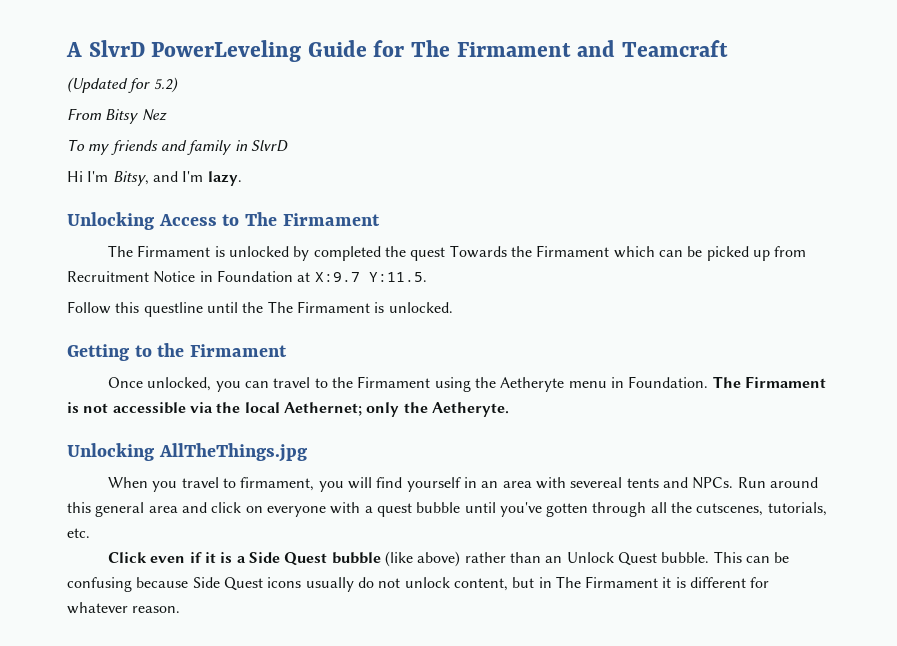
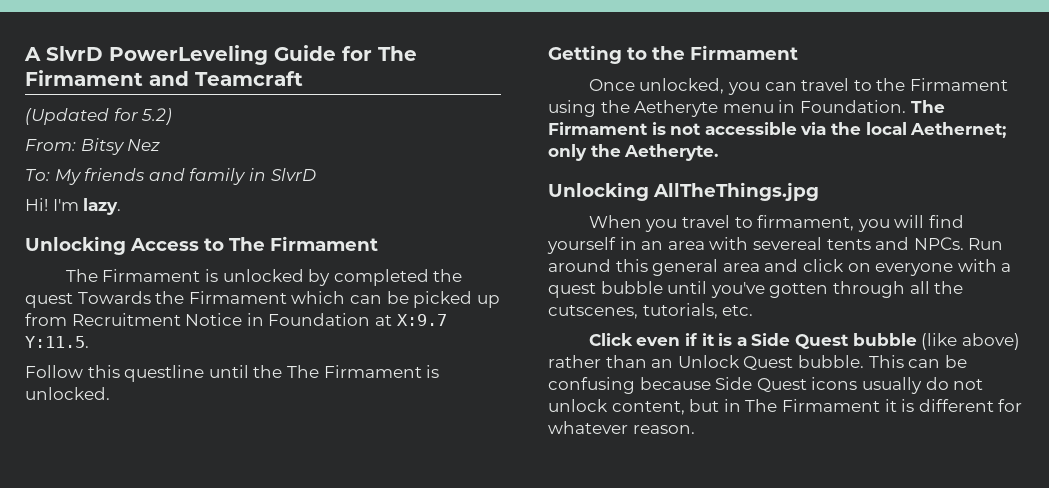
- From Bitsy Nez
+ From: Bitsy Nez
- To my friends and family in SlvrD
+ To: My friends and family in SlvrD
- Hi I'm Bitsy, and I'm lazy.
+ Hi! I'm lazy.

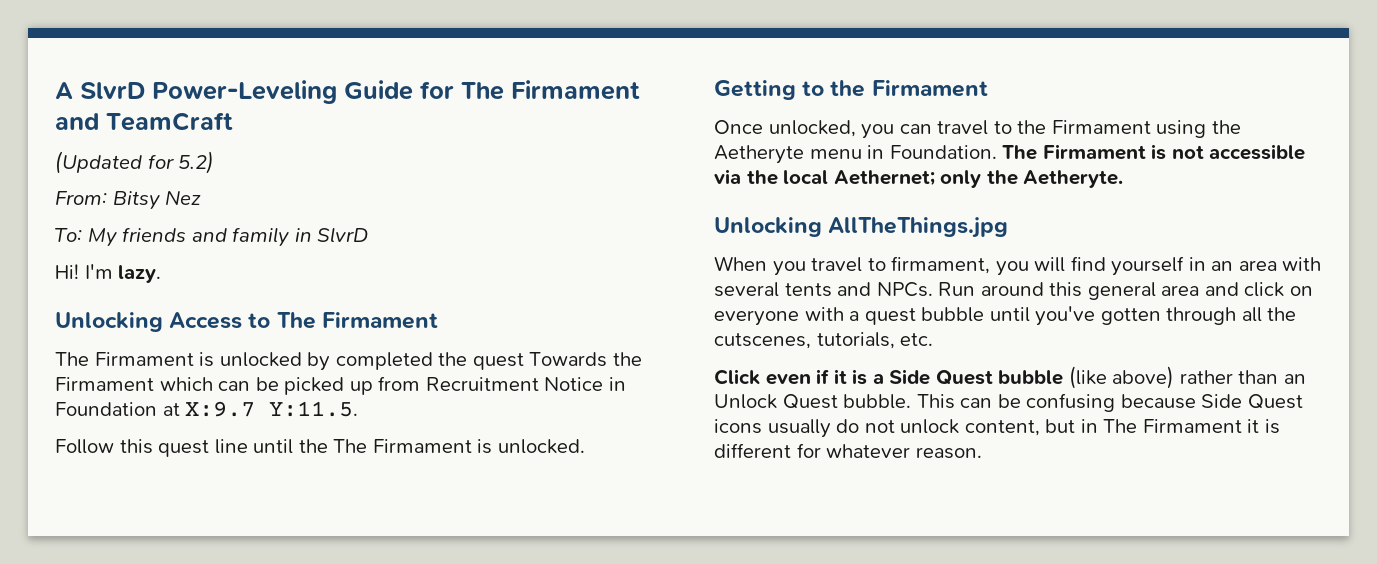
- A SlvrD PowerLeveling Guide for The Firmament and Teamcraft
+ A SlvrD Power-Leveling Guide for The Firmament and TeamCraft
- Follow this questline until the The Firmament is unlocked.
+ Follow this quest line until the The Firmament is unlocked.
- When you travel to firmament, you will find yourself in an area with severeal tents and NPCs.
+ When you travel to firmament, you will find yourself in an area with several tents and NPCs.

